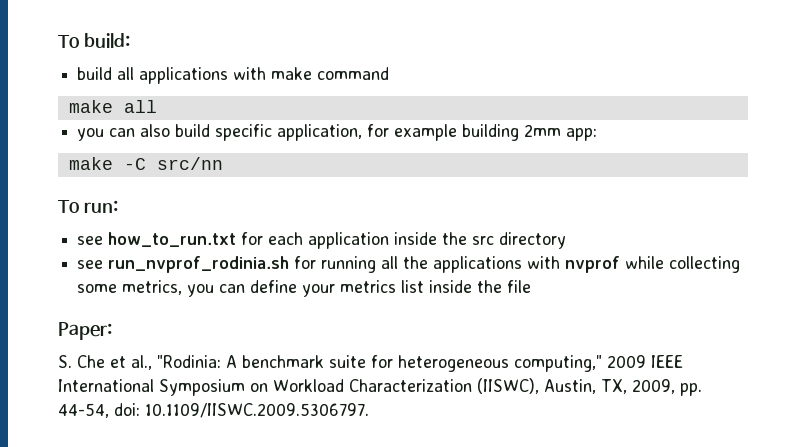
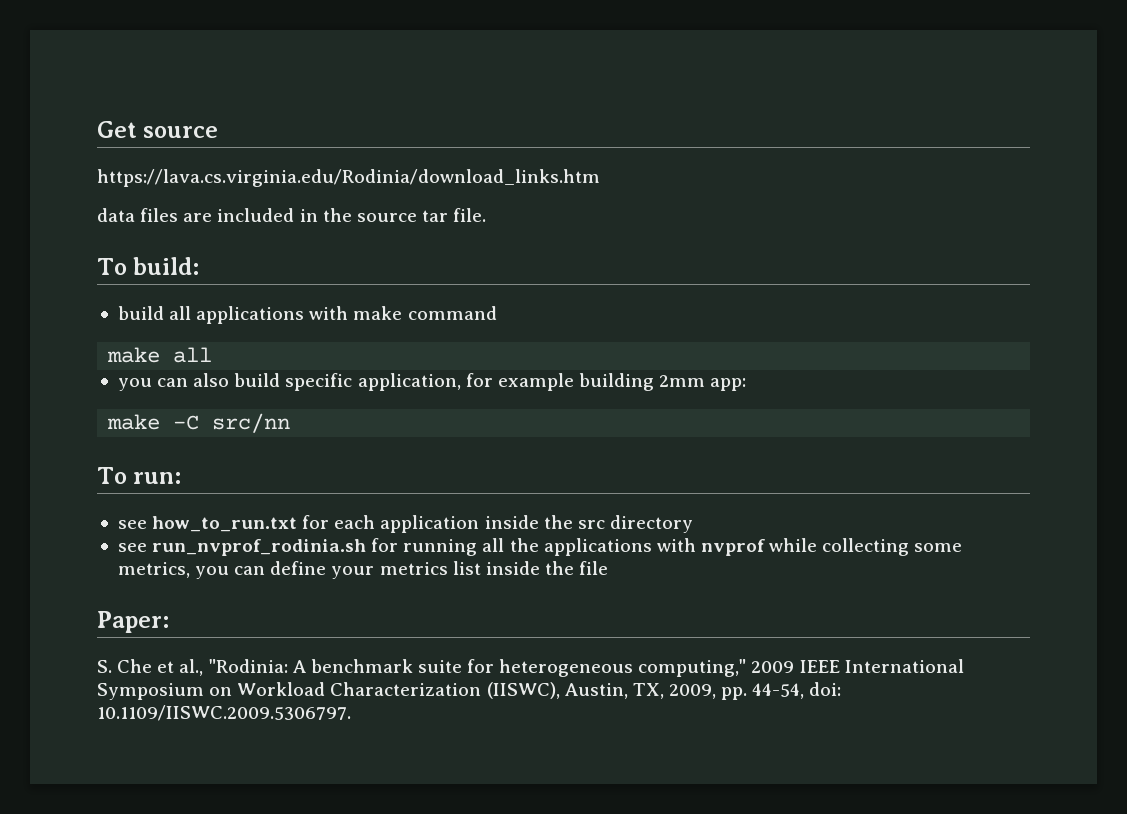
+ Get source
+ https://lava.cs.virginia.edu/Rodinia/download_links.htm
+ data files are included in the source tar file.

